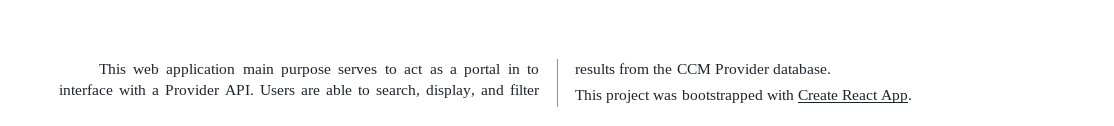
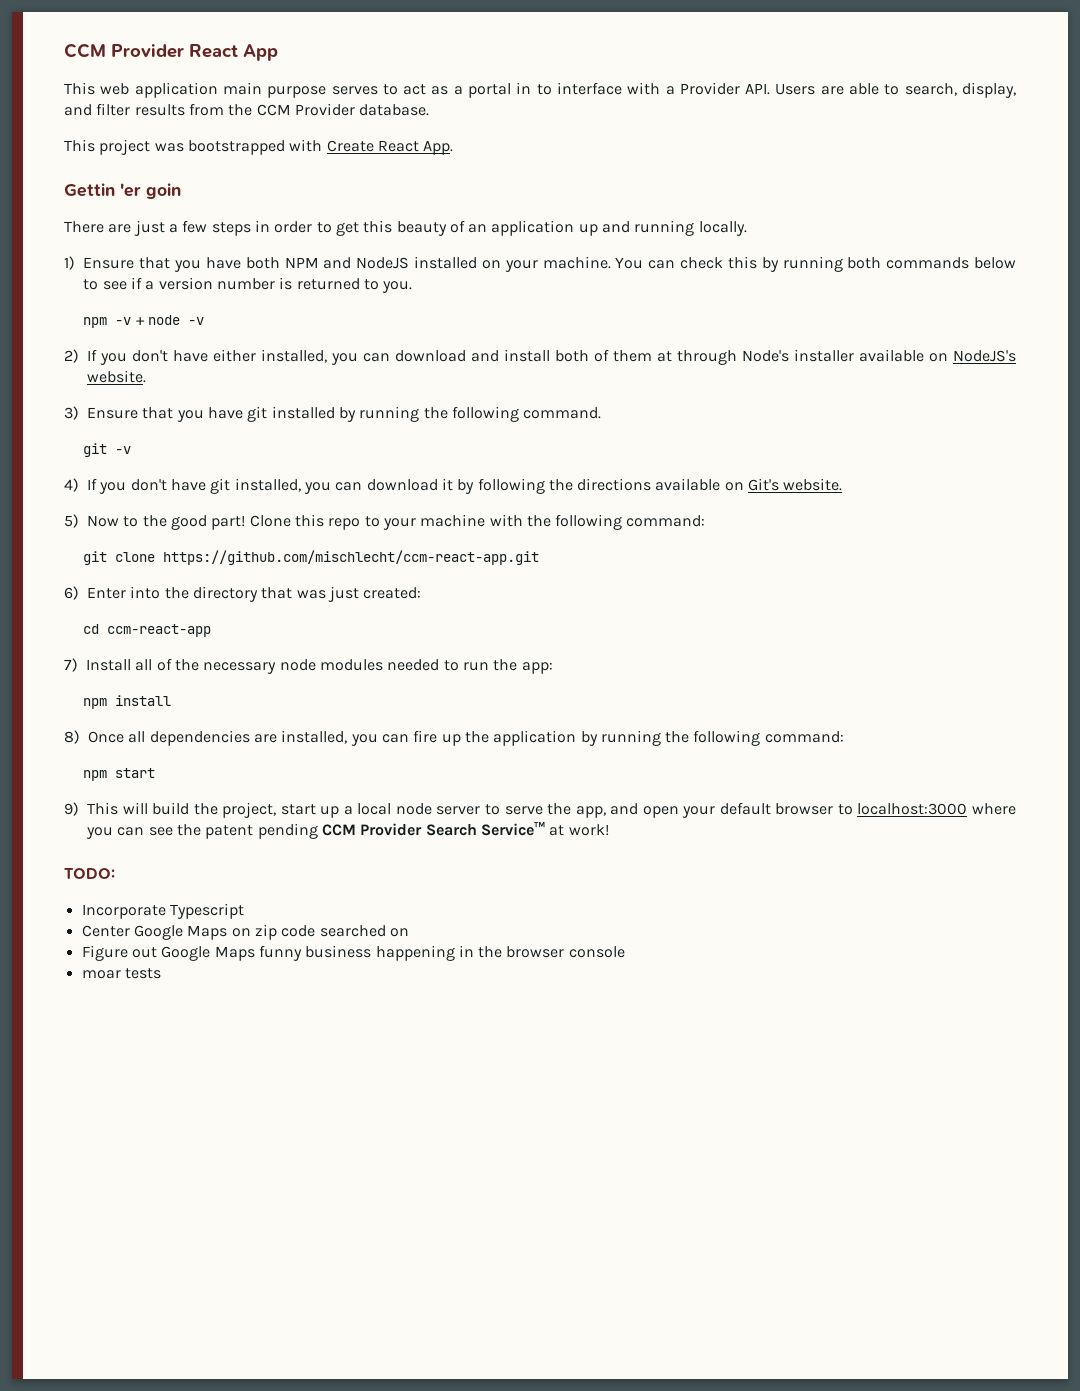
+ CCM Provider React App
+ Gettin 'er goin
+ There are just a few steps in order to get this beauty of an application up and running locally.
+ 1) Ensure that you have both NPM and NodeJS installed on your machine. You can check this by running both commands below to see if a version number is returned to you.
+ npm -v + node -v
+ 2) If you don't have either installed, you can download and install both of them at through Node's installer available on NodeJS's website.
+ 3) Ensure that you have git installed by running the following command.
+ git -v
+ 4) If you don't have git installed, you can download it by following the directions available on Git's website.
+ 5) Now to the good part! Clone this repo to your machine with the following command:
+ git clone https://github.com/mischlecht/ccm-react-app.git
+ 6) Enter into the directory that was just created:
+ cd ccm-react-app
+ 7) Install all of the necessary node modules needed to run the app:
+ npm install
+ 8) Once all dependencies are installed, you can fire up the application by running the following command:
+ npm start
+ 9) This will build the project, start up a local node server to serve the app, and open your default browser to localhost:3000 where you can see the patent pending CCM Provider Search Service™ at work!
+ TODO:
+ Incorporate Typescript
+ Center Google Maps on zip code searched on
+ Figure out Google Maps funny business happening in the browser console
+ moar tests

